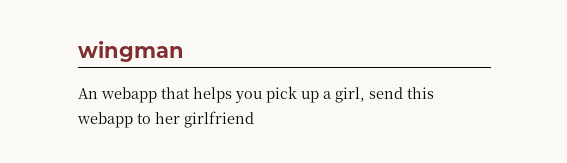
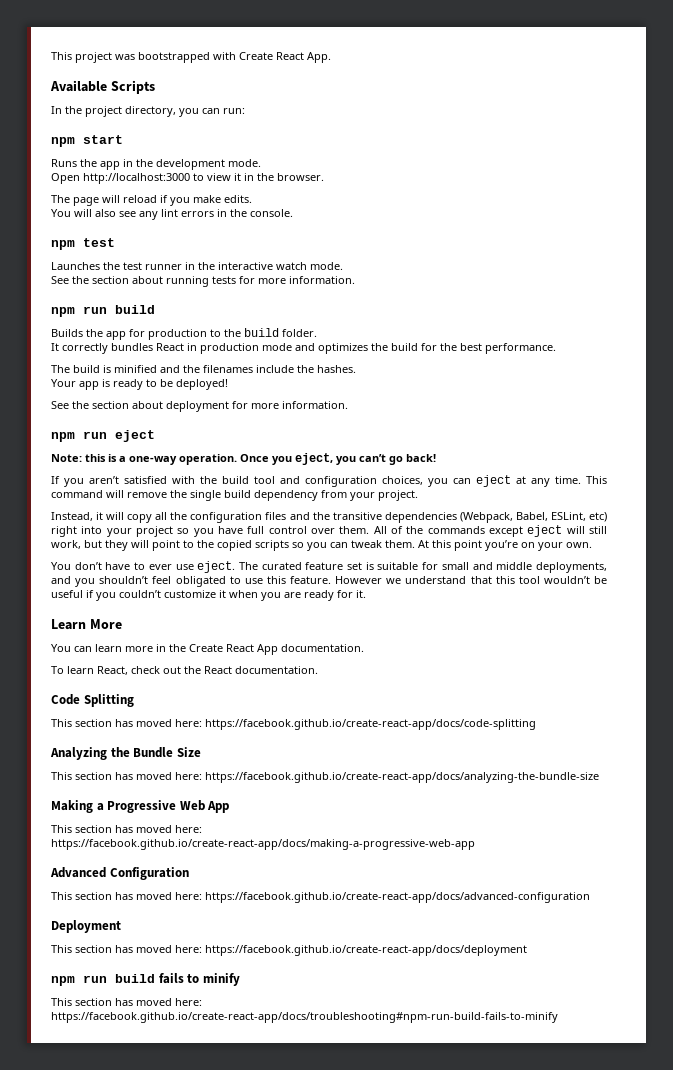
- wingman
- An webapp that helps you pick up a girl, send this webapp to her girlfriend
+ This project was bootstrapped with Create React App.
+ Available Scripts
+ In the project directory, you can run:
+ npm start
+ Runs the app in the development mode.
+ Open http://localhost:3000 to view it in the browser.
+ The page will reload if you make edits.
+ You will also see any lint errors in the console.
+ npm test
+ Launches the test runner in the interactive watch mode.
+ See the section about running tests for more information.
+ npm run build
+ Builds the app for production to the build folder.
+ It correctly bundles React in production mode and optimizes the build for the best performance.
+ The build is minified and the filenames include the hashes.
+ Your app is ready to be deployed!
+ See the section about deployment for more information.
+ npm run eject
+ Note: this is a one-way operation. Once you eject, you can’t go back!
+ If you aren’t satisfied with the build tool and configuration choices, you can eject at any time. This command will remove the single build dependency from your project.
+ Instead, it will copy all the configuration files and the transitive dependencies (Webpack, Babel, ESLint, etc) right into your project so you have full control over them. All of the commands except eject will still work, but they will point to the copied scripts so you can tweak them. At this point you’re on your own.
+ You don’t have to ever use eject. The curated feature set is suitable for small and middle deployments, and you shouldn’t feel obligated to use this feature. However we understand that this tool wouldn’t be useful if you couldn’t customize it when you are ready for it.
+ Learn More
+ You can learn more in the Create React App documentation.
+ To learn React, check out the React documentation.
+ Code Splitting
+ This section has moved here: https://facebook.github.io/create-react-app/docs/code-splitting
+ Analyzing the Bundle Size
+ This section has moved here: https://facebook.github.io/create-react-app/docs/analyzing-the-bundle-size
+ Making a Progressive Web App
+ This section has moved here: https://facebook.github.io/create-react-app/docs/making-a-progressive-web-app
+ Advanced Configuration
+ This section has moved here: https://facebook.github.io/create-react-app/docs/advanced-configuration
+ Deployment
+ This section has moved here: https://facebook.github.io/create-react-app/docs/deployment
+ npm run build fails to minify
+ This section has moved here: https://facebook.github.io/create-react-app/docs/troubleshooting#npm-run-build-fails-to-minify

